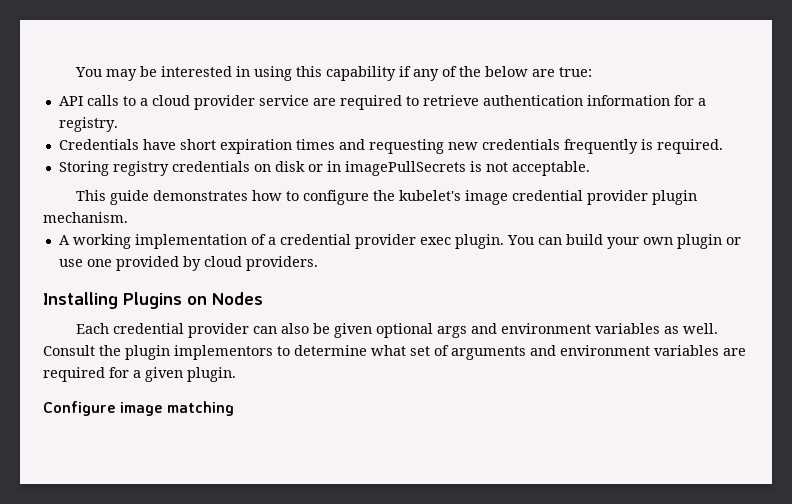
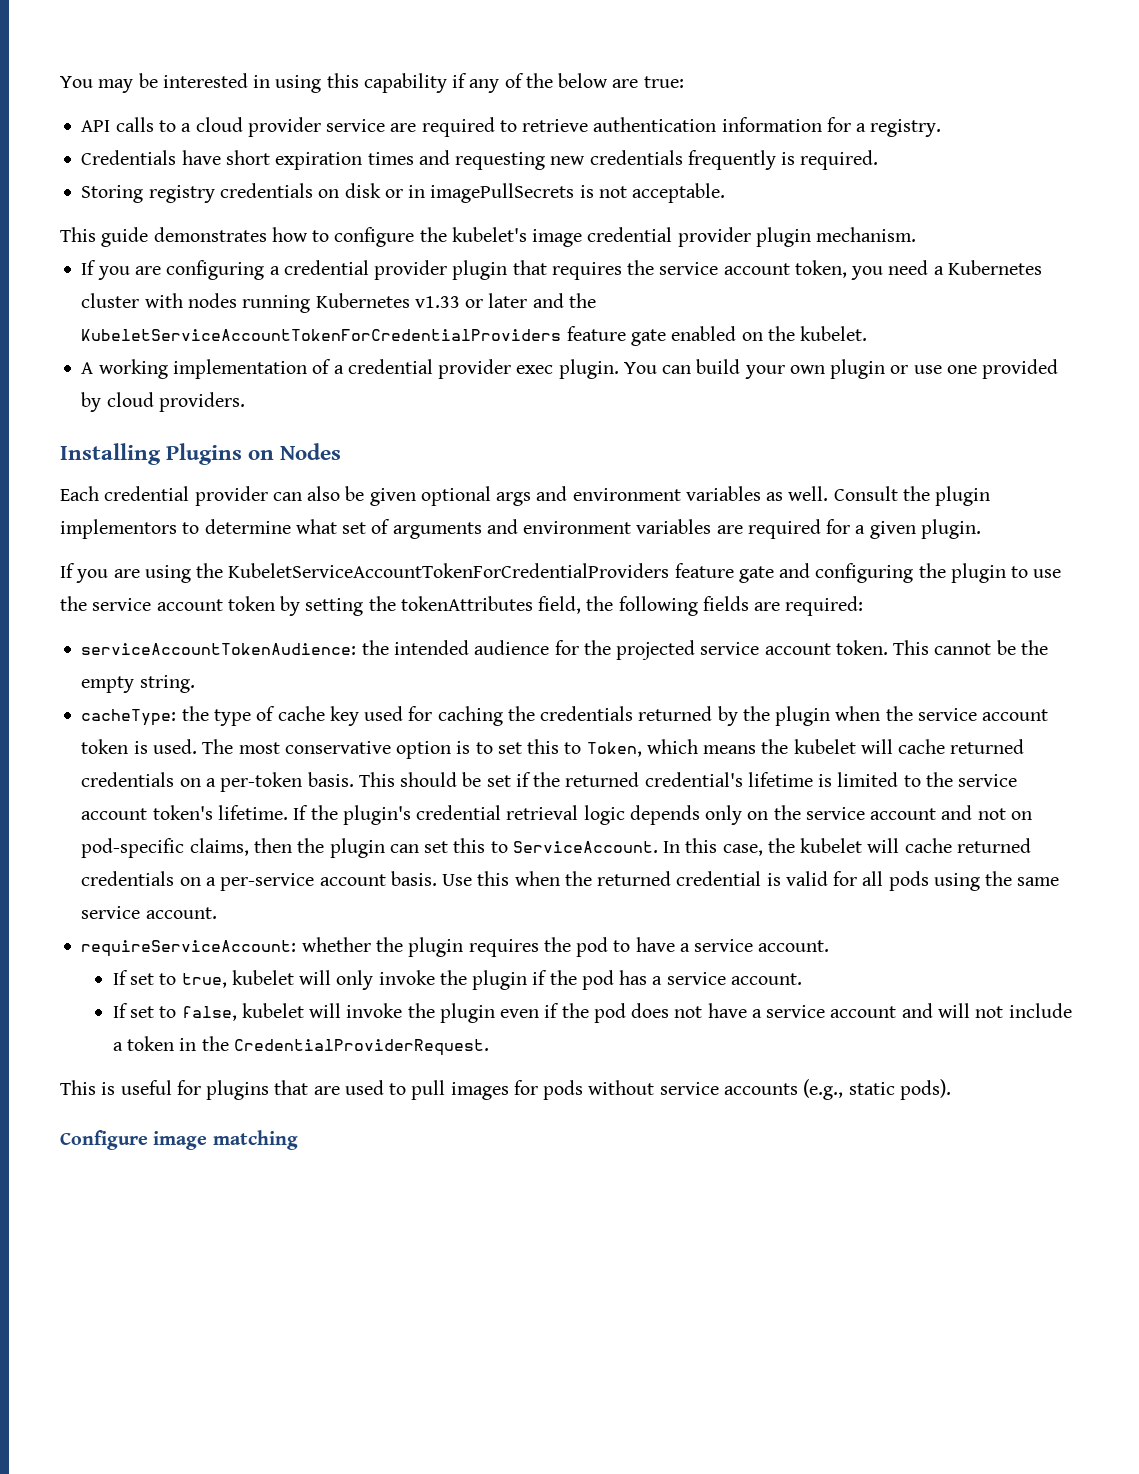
+ If you are configuring a credential provider plugin that requires the service account token, you need a Kubernetes cluster with nodes running Kubernetes v1.33 or later and the KubeletServiceAccountTokenForCredentialProviders feature gate enabled on the kubelet.
+ If you are using the KubeletServiceAccountTokenForCredentialProviders feature gate and configuring the plugin to use the service account token by setting the tokenAttributes field, the following fields are required:
+ serviceAccountTokenAudience: the intended audience for the projected service account token. This cannot be the empty string.
+ cacheType: the type of cache key used for caching the credentials returned by the plugin when the service account token is used. The most conservative option is to set this to Token, which means the kubelet will cache returned credentials on a per-token basis. This should be set if the returned credential's lifetime is limited to the service account token's lifetime. If the plugin's credential retrieval logic depends only on the service account and not on pod-specific claims, then the plugin can set this to ServiceAccount. In this case, the kubelet will cache returned credentials on a per-service account basis. Use this when the returned credential is valid for all pods using the same service account.
+ requireServiceAccount: whether the plugin requires the pod to have a service account.
+ If set to true, kubelet will only invoke the plugin if the pod has a service account.
+ If set to false, kubelet will invoke the plugin even if the pod does not have a service account and will not include a token in the CredentialProviderRequest.
+ This is useful for plugins that are used to pull images for pods without service accounts (e.g., static pods).

